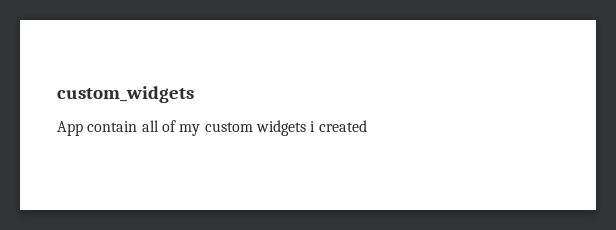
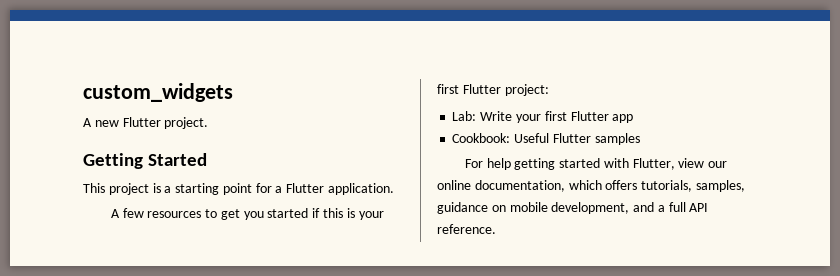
- App contain all of my custom widgets i created
+ A new Flutter project.
+ Getting Started
+ This project is a starting point for a Flutter application.
+ A few resources to get you started if this is your first Flutter project:
+ Lab: Write your first Flutter app
+ Cookbook: Useful Flutter samples
+ For help getting started with Flutter, view our online documentation, which offers tutorials, samples, guidance on mobile development, and a full API reference.

